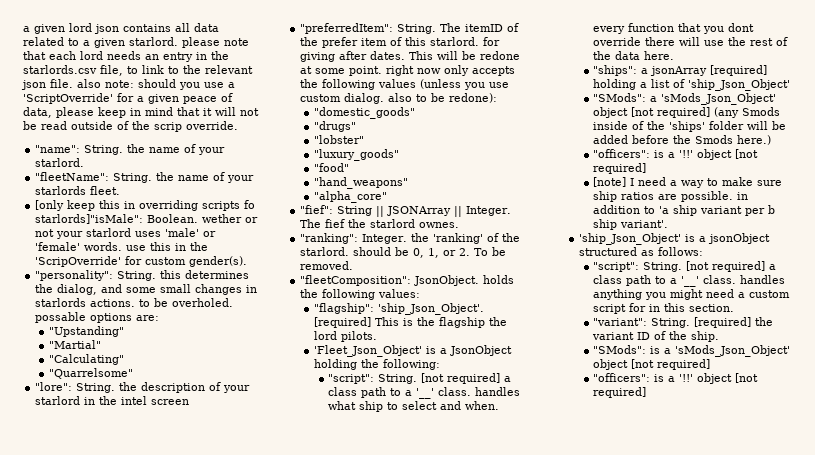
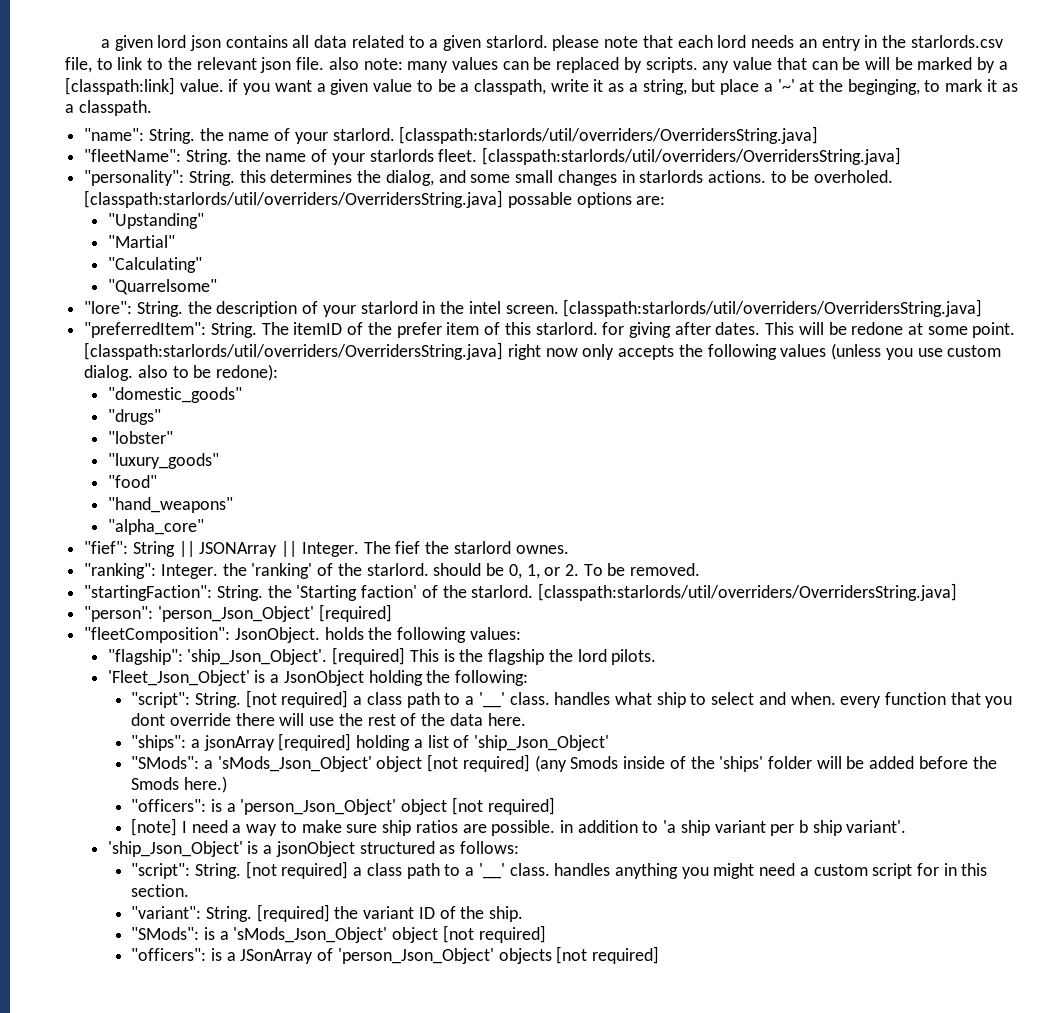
- a given lord json contains all data related to a given starlord. please note that each lord needs an entry in the starlords.csv file, to link to the relevant json file. also note: should you use a 'ScriptOverride' for a given peace of data, please keep in mind that it will not be read outside of the scrip override.
+ a given lord json contains all data related to a given starlord. please note that each lord needs an entry in the starlords.csv file, to link to the relevant json file. also note: many values can be replaced by scripts. any value that can be will be marked by a [classpath:link] value. if you want a given value to be a classpath, write it as a string, but place a '~' at the beginging, to mark it as a classpath.
- "name": String. the name of your starlord.
+ "name": String. the name of your starlord. [classpath:starlords/util/overriders/OverridersString.java]
- "fleetName": String. the name of your starlords fleet.
- [only keep this in overriding scripts fo starlords]"isMale": Boolean. wether or not your starlord uses 'male' or 'female' words. use this in the 'ScripOverride' for custom gender(s).
+ "fleetName": String. the name of your starlords fleet. [classpath:starlords/util/overriders/OverridersString.java]
- "personality": String. this determines the dialog, and some small changes in starlords actions. to be overholed. possable options are:
+ "personality": String. this determines the dialog, and some small changes in starlords actions. to be overholed. [classpath:starlords/util/overriders/OverridersString.java] possable options are:
- "lore": String. the description of your starlord in the intel screen
+ "lore": String. the description of your starlord in the intel screen. [classpath:starlords/util/overriders/OverridersString.java]
- This will be redone at some point. right now only accepts the following values (unless you use custom dialog. also to be redone):
+ This will be redone at some point. [classpath:starlords/util/overriders/OverridersString.java] right now only accepts the following values (unless you use custom dialog. also to be redone):
+ "startingFaction": String. the 'Starting faction' of the starlord. [classpath:starlords/util/overriders/OverridersString.java]
+ "person": 'person_Json_Object' [required]
  "SMods": a 'sMods_Json_Object' object [not required] (any Smods inside of the 'ships' folder will be added before the Smods here.)
- "officers": is a '!!' object [not required]
+ "officers": is a 'person_Json_Object' object [not required]
  "SMods": is a 'sMods_Json_Object' object [not required]
- "officers": is a '!!' object [not required]
+ "officers": is a JSonArray of 'person_Json_Object' objects [not required]

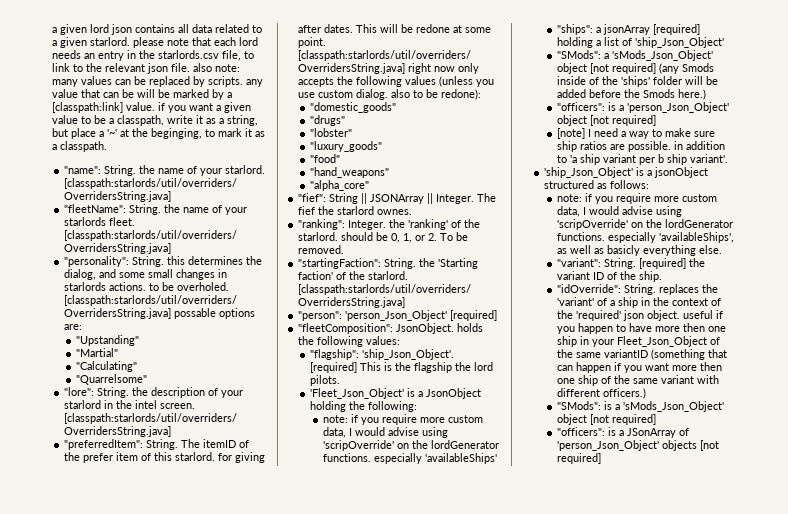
- "script": String. [not required] a class path to a '__' class. handles what ship to select and when. every function that you dont override there will use the rest of the data here.
+ note: if you require more custom data, I would advise using 'scripOverride' on the lordGenerator functions. especially 'availableShips'
- "script": String. [not required] a class path to a '__' class. handles anything you might need a custom script for in this section.
+ note: if you require more custom data, I would advise using 'scripOverride' on the lordGenerator functions. especially 'availableShips', as well as basicly everything else.
+ "idOverride": String. replaces the 'variant' of a ship in the context of the 'required' json object. useful if you happen to have more then one ship in your Fleet_Json_Object of the same variantID (something that can happen if you want more then one ship of the same variant with different officers.)

